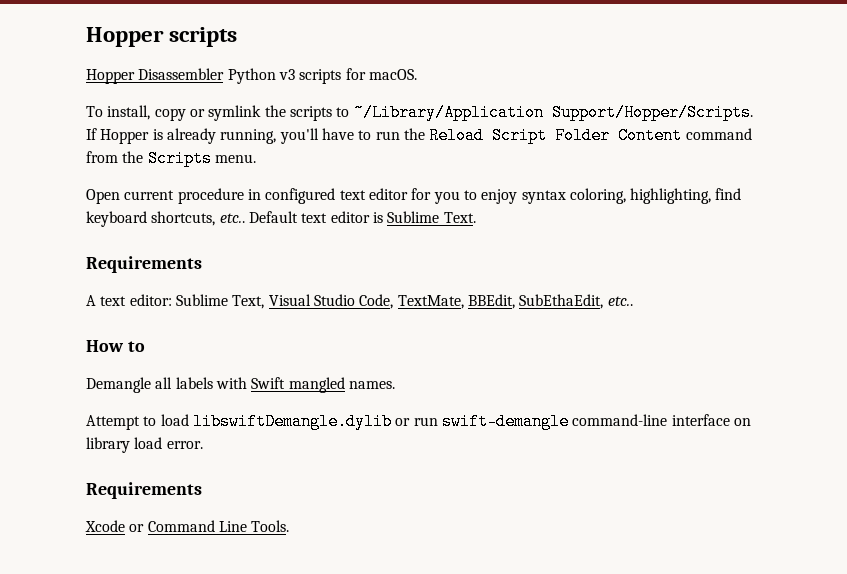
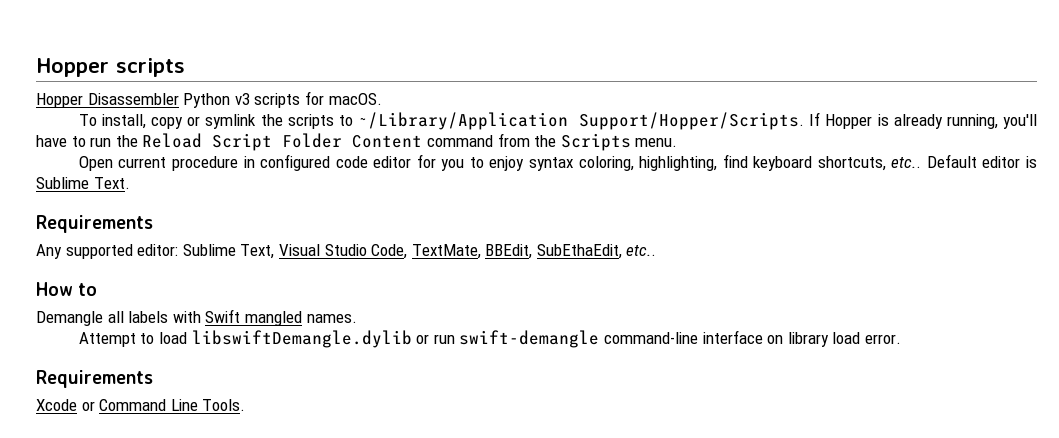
- Open current procedure in configured text editor for you to enjoy syntax coloring, highlighting, find keyboard shortcuts, etc..
+ Open current procedure in configured code editor for you to enjoy syntax coloring, highlighting, find keyboard shortcuts, etc..
- Default text editor is Sublime Text.
+ Default editor is Sublime Text.
- A text editor: Sublime Text, Visual Studio Code, TextMate, BBEdit, SubEthaEdit, etc..
+ Any supported editor: Sublime Text, Visual Studio Code, TextMate, BBEdit, SubEthaEdit, etc..

